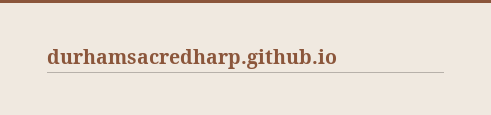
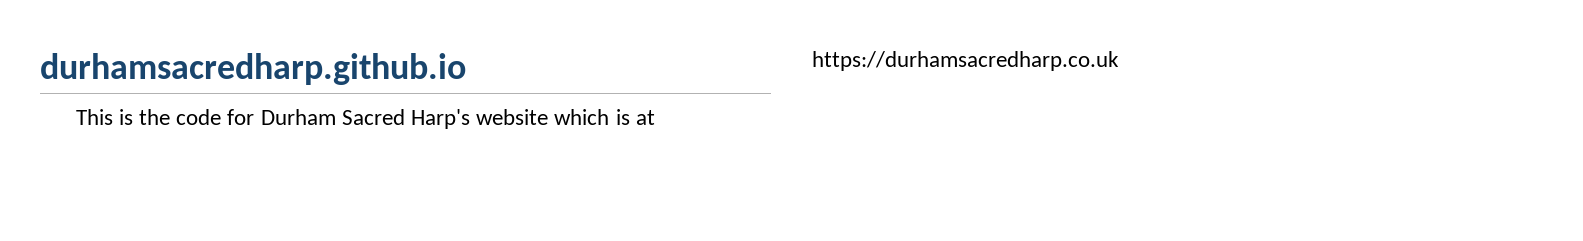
+ This is the code for Durham Sacred Harp's website which is at https://durhamsacredharp.co.uk

